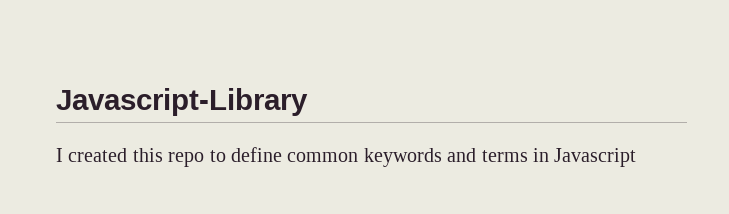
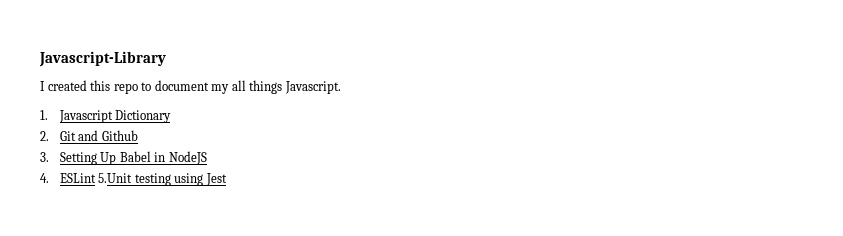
- I created this repo to define common keywords and terms in Javascript
+ I created this repo to document my all things Javascript.
+ 1. Javascript Dictionary
+ 2. Git and Github
+ 3. Setting Up Babel in NodeJS
+ 4. ESLint 5.Unit testing using Jest

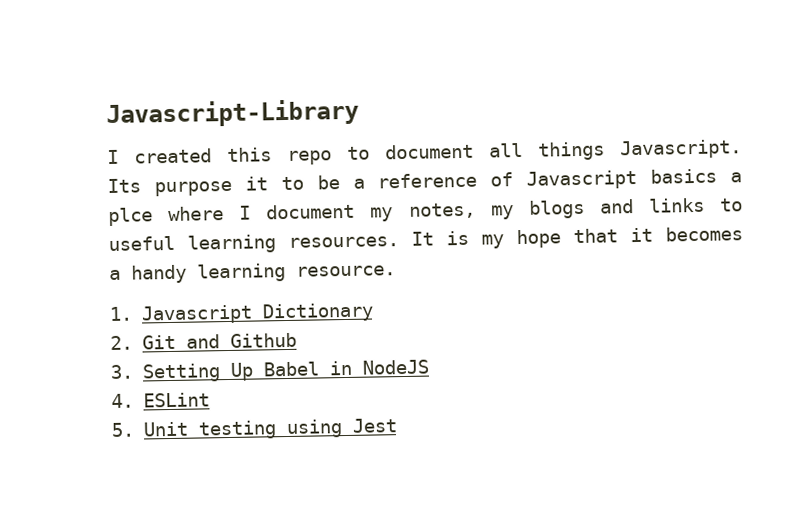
- I created this repo to document my all things Javascript.
+ I created this repo to document all things Javascript. Its purpose it to be a reference of Javascript basics a plce where I document my notes, my blogs and links to useful learning resources. It is my hope that it becomes a handy learning resource.
- 4. ESLint 5.Unit testing using Jest
+ 4. ESLint
+ 5. Unit testing using Jest

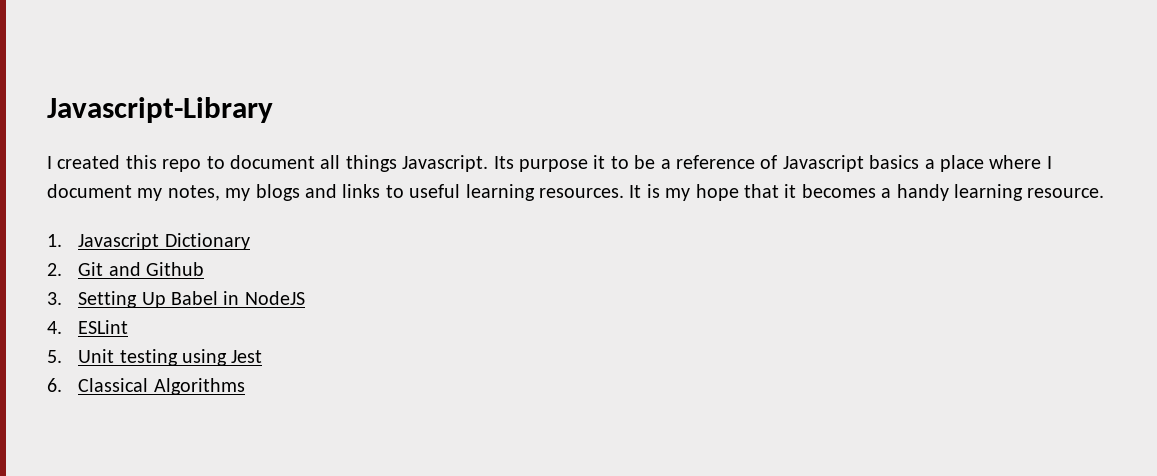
- Its purpose it to be a reference of Javascript basics a plce where I document my notes, my blogs and links to useful learning resources.
+ Its purpose it to be a reference of Javascript basics a place where I document my notes, my blogs and links to useful learning resources.
+ 6. Classical Algorithms

